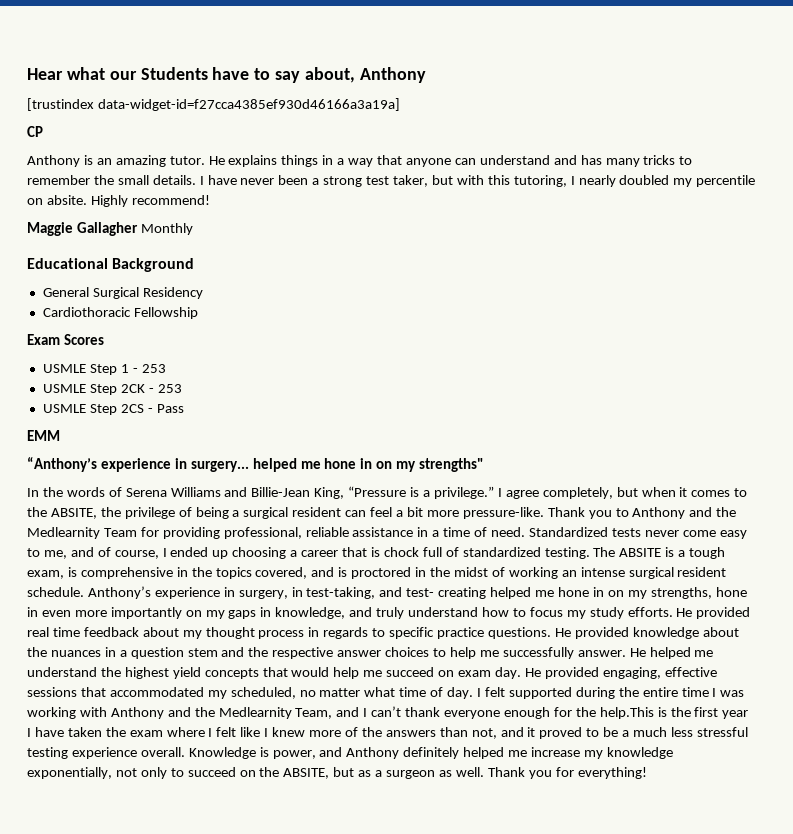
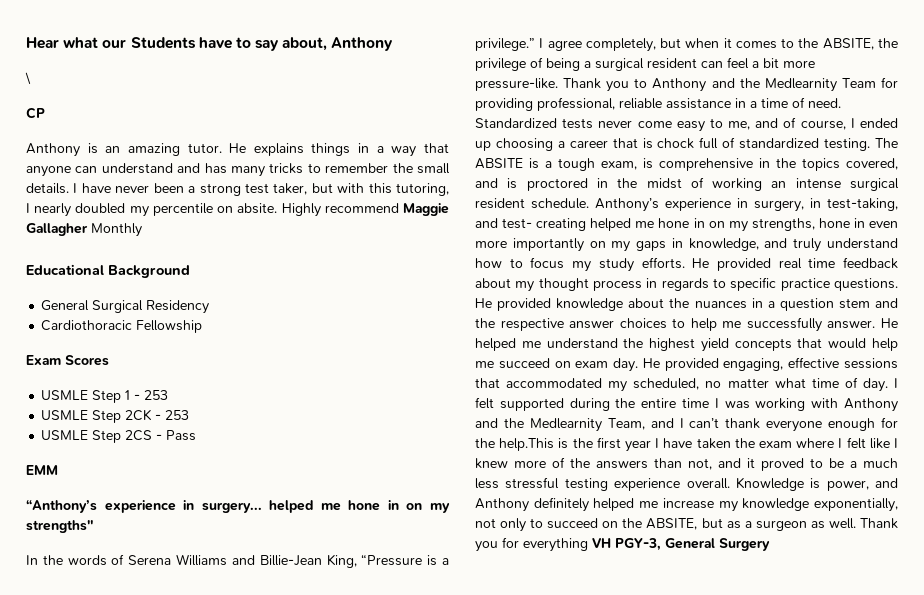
- [trustindex data-widget-id=f27cca4385ef930d46166a3a19a]
+ \
- Highly recommend!
- Maggie Gallagher Monthly
+ Highly recommend Maggie Gallagher Monthly
- Thank you for everything!
+ Thank you for everything VH PGY-3, General Surgery

